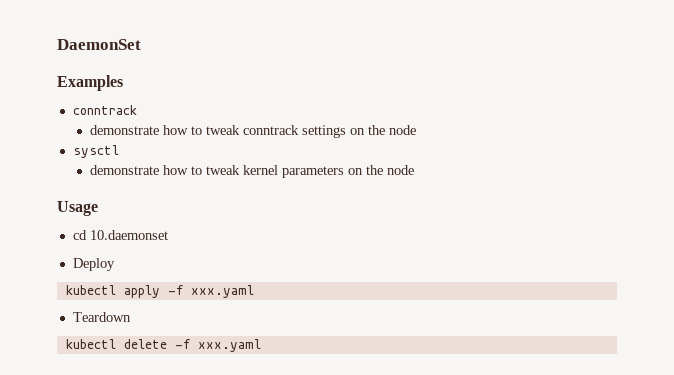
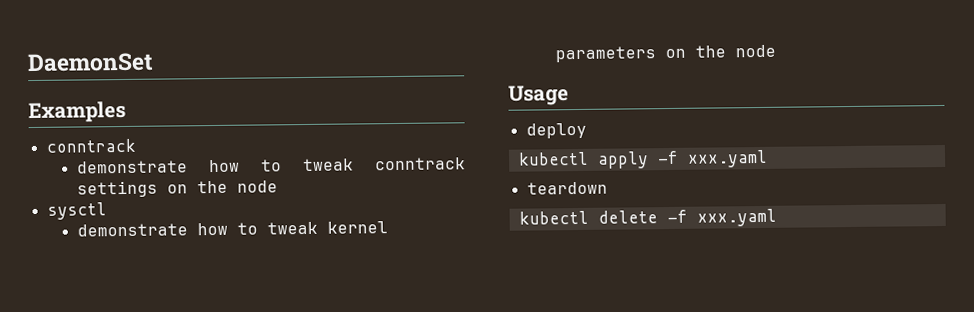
- cd 10.daemonset
- Deploy
+ deploy
- Teardown
+ teardown

